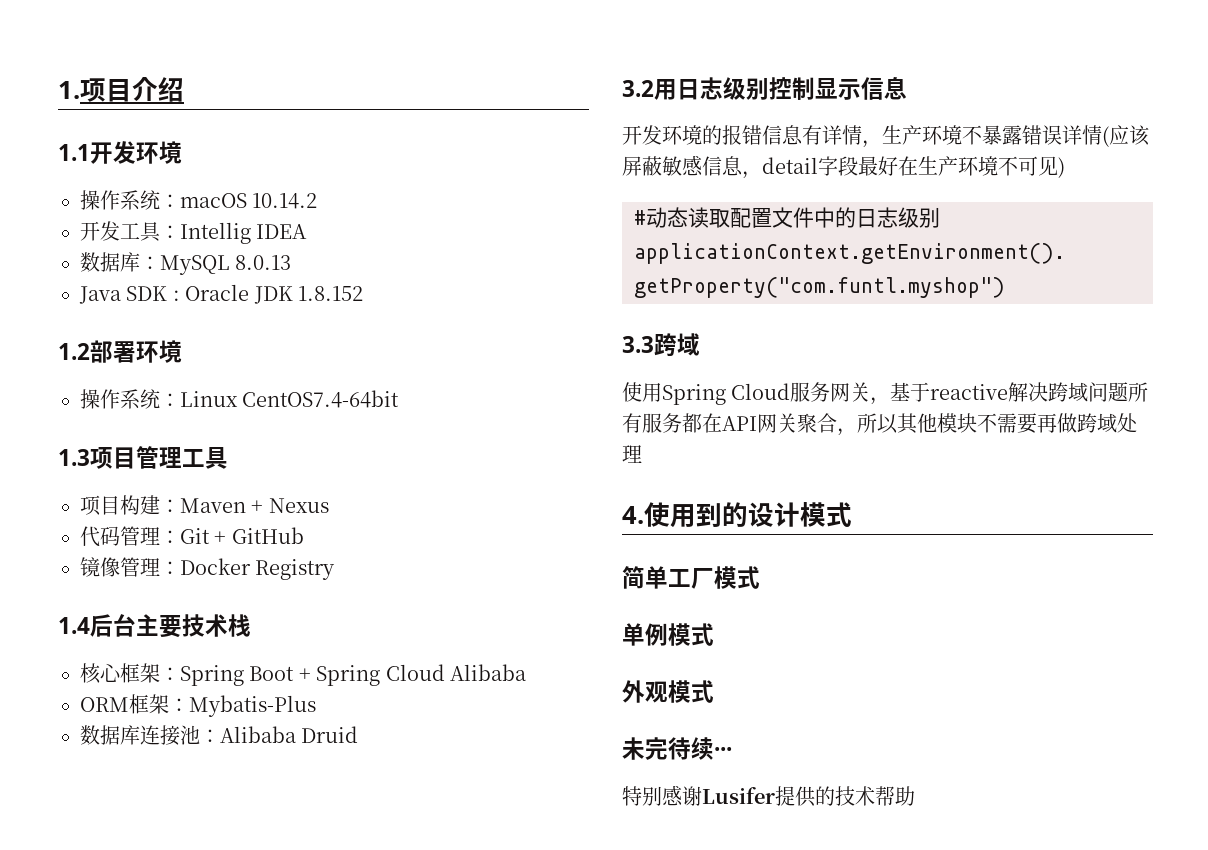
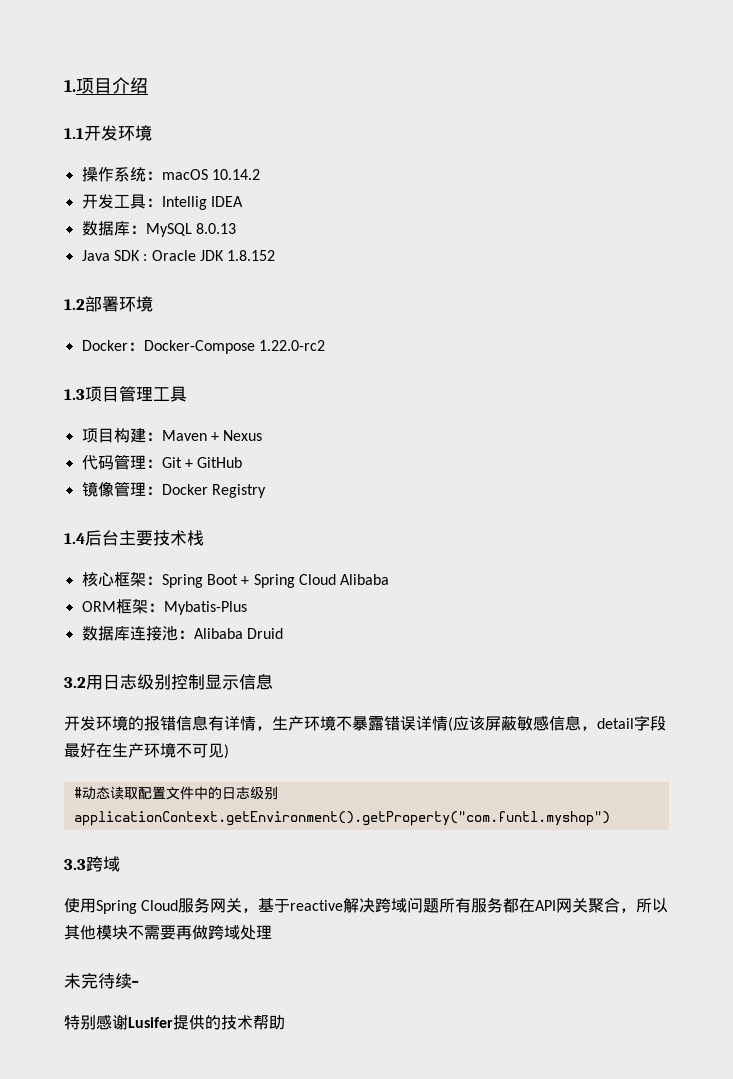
- 操作系统：Linux CentOS7.4-64bit
+ Docker：Docker-Compose 1.22.0-rc2
- 4.使用到的设计模式
- 简单工厂模式
- 单例模式
- 外观模式

